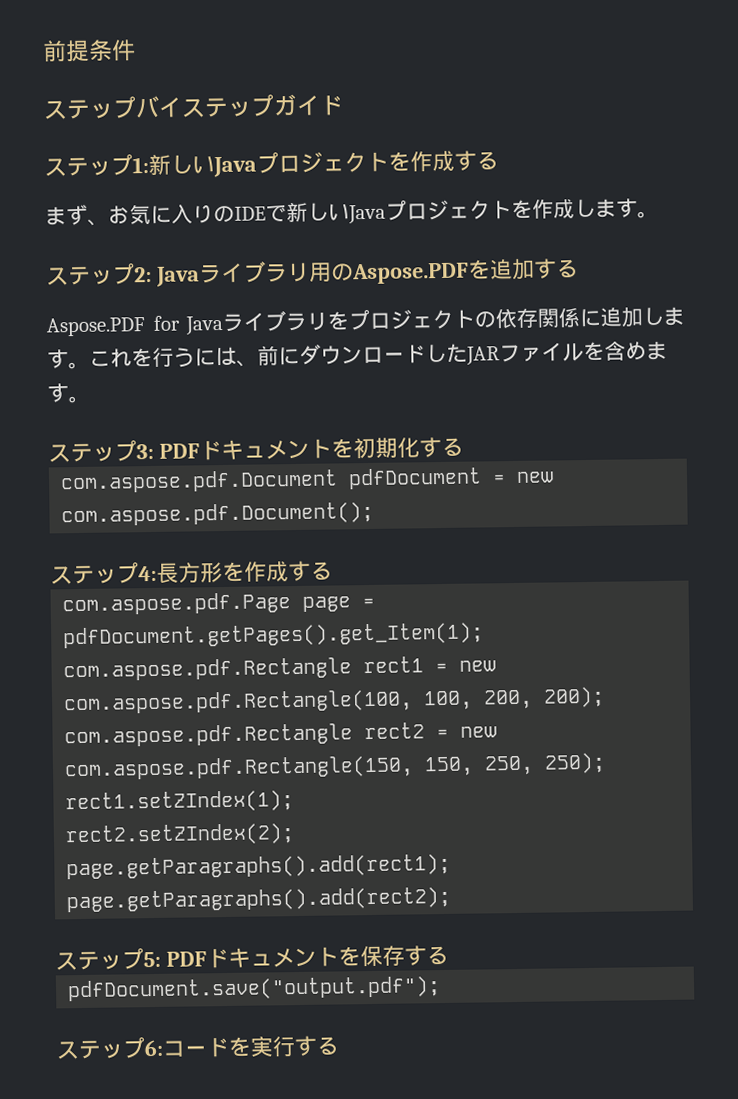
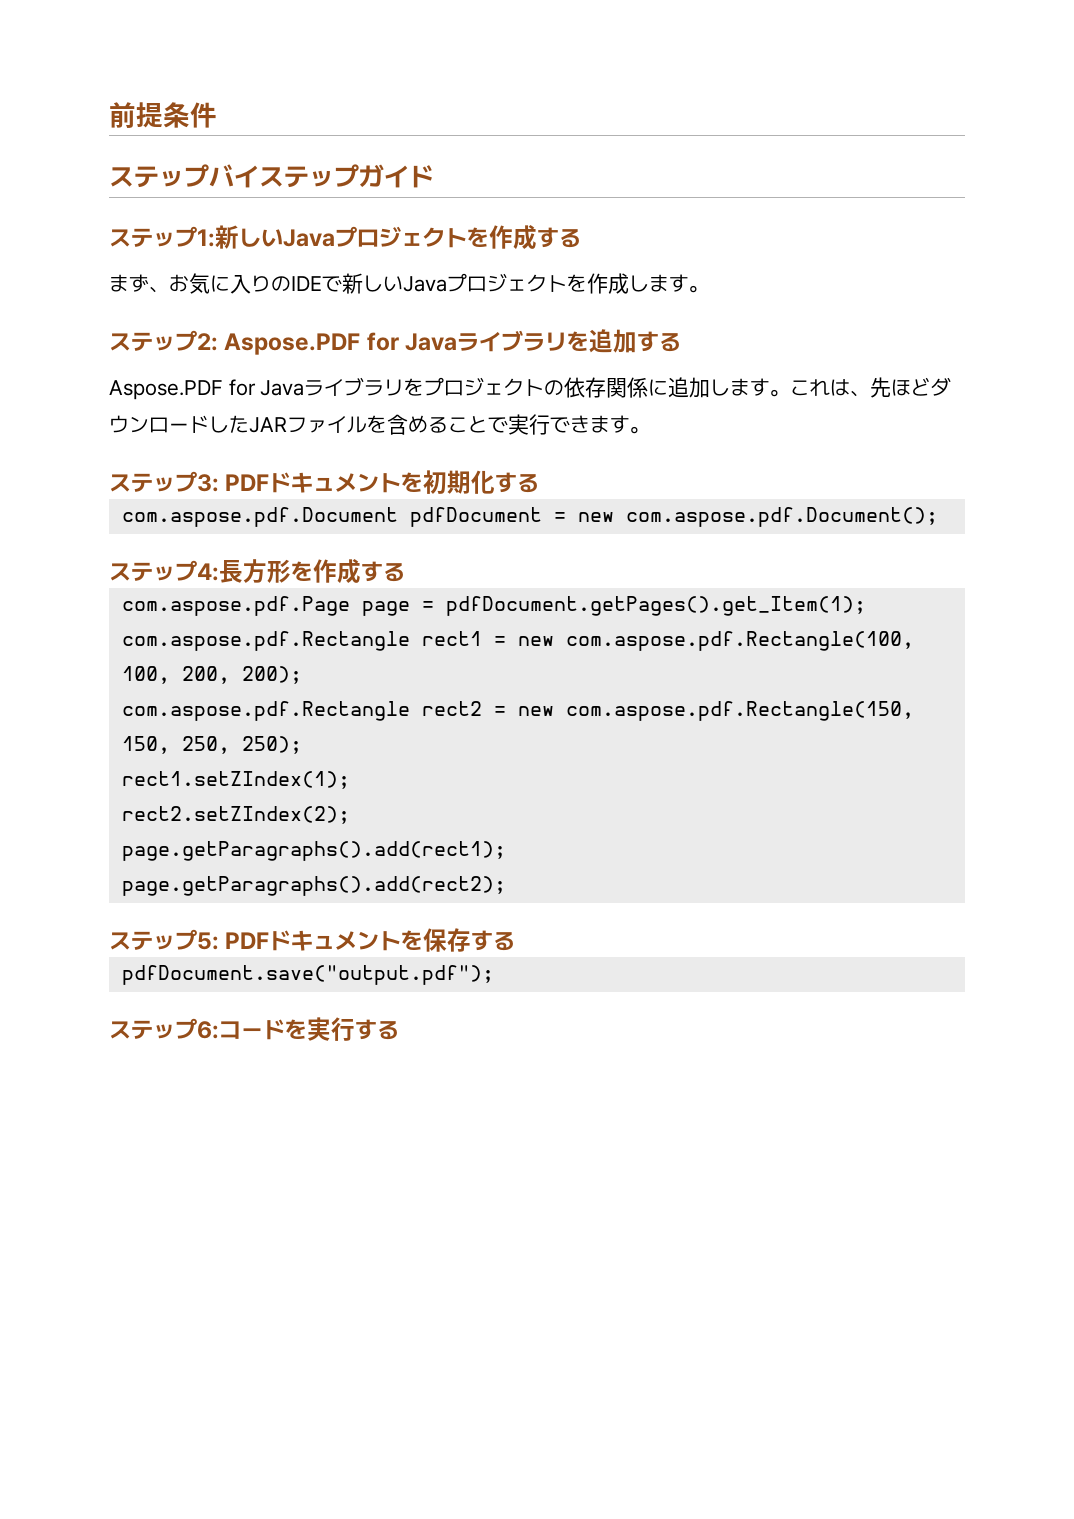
- ステップ2: Javaライブラリ用のAspose.PDFを追加する
+ ステップ2: Aspose.PDF for Javaライブラリを追加する
- これを行うには、前にダウンロードしたJARファイルを含めます。
+ これは、先ほどダウンロードしたJARファイルを含めることで実行できます。

